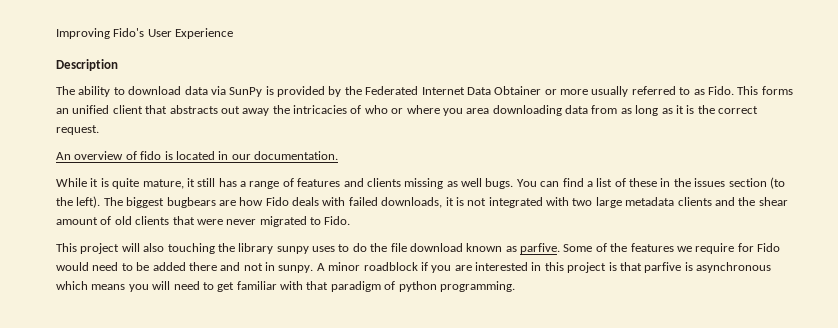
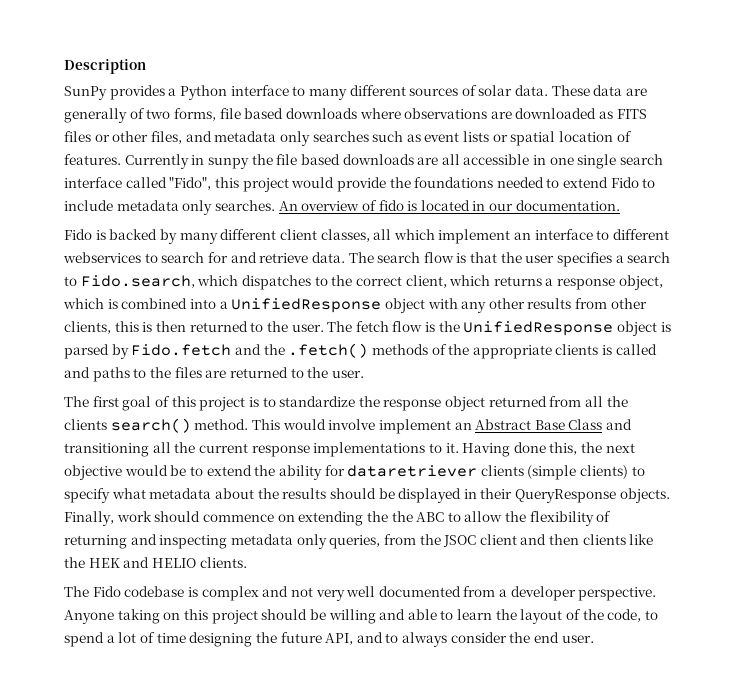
- Improving Fido's User Experience
  Description
- The ability to download data via SunPy is provided by the Federated Internet Data Obtainer or more usually referred to as Fido. This forms an unified client that abstracts out away the intricacies of who or where you area downloading data from as long as it is the correct request.
- An overview of fido is located in our documentation.
+ SunPy provides a Python interface to many different sources of solar data. These data are generally of two forms, file based downloads where observations are downloaded as FITS files or other files, and metadata only searches such as event lists or spatial location of features. Currently in sunpy the file based downloads are all accessible in one single search interface called "Fido", this project would provide the foundations needed to extend Fido to include metadata only searches. An overview of fido is located in our documentation.
- While it is quite mature, it still has a range of features and clients missing as well bugs. You can find a list of these in the issues section (to the left). The biggest bugbears are how Fido deals with failed downloads, it is not integrated with two large metadata clients and the shear amount of old clients that were never migrated to Fido.
- This project will also touching the library sunpy uses to do the file download known as parfive. Some of the features we require for Fido would need to be added there and not in sunpy. A minor roadblock if you are interested in this project is that parfive is asynchronous which means you will need to get familiar with that paradigm of python programming.
+ Fido is backed by many different client classes, all which implement an interface to different webservices to search for and retrieve data. The search flow is that the user specifies a search to Fido.search, which dispatches to the correct client, which returns a response object, which is combined into a UnifiedResponse object with any other results from other clients, this is then returned to the user. The fetch flow is the UnifiedResponse object is parsed by Fido.fetch and the .fetch() methods of the appropriate clients is called and paths to the files are returned to the user.
+ The first goal of this project is to standardize the response object returned from all the clients search() method. This would involve implement an Abstract Base Class and transitioning all the current response implementations to it. Having done this, the next objective would be to extend the ability for dataretriever clients (simple clients) to specify what metadata about the results should be displayed in their QueryResponse objects. Finally, work should commence on extending the the ABC to allow the flexibility of returning and inspecting metadata only queries, from the JSOC client and then clients like the HEK and HELIO clients.
+ The Fido codebase is complex and not very well documented from a developer perspective. Anyone taking on this project should be willing and able to learn the layout of the code, to spend a lot of time designing the future API, and to always consider the end user.

